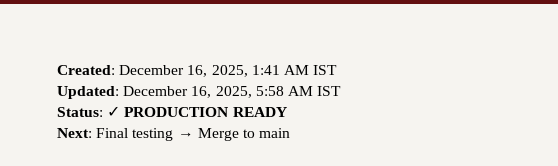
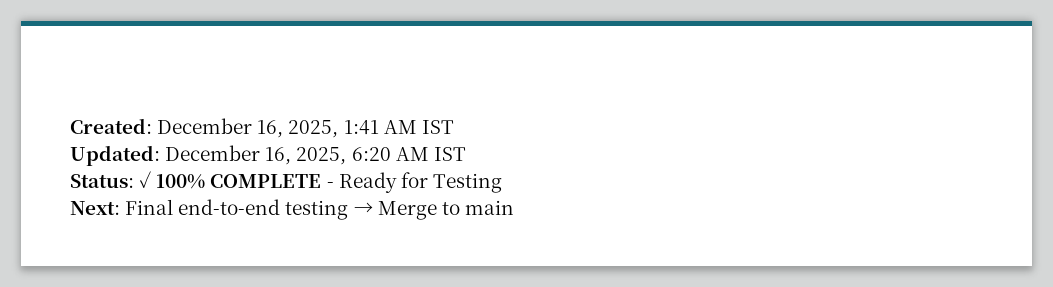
- Updated: December 16, 2025, 5:58 AM IST
+ Updated: December 16, 2025, 6:20 AM IST
- Status: ✓ PRODUCTION READY
+ Status: ✓ 100% COMPLETE - Ready for Testing
- Next: Final testing → Merge to main
+ Next: Final end-to-end testing → Merge to main

